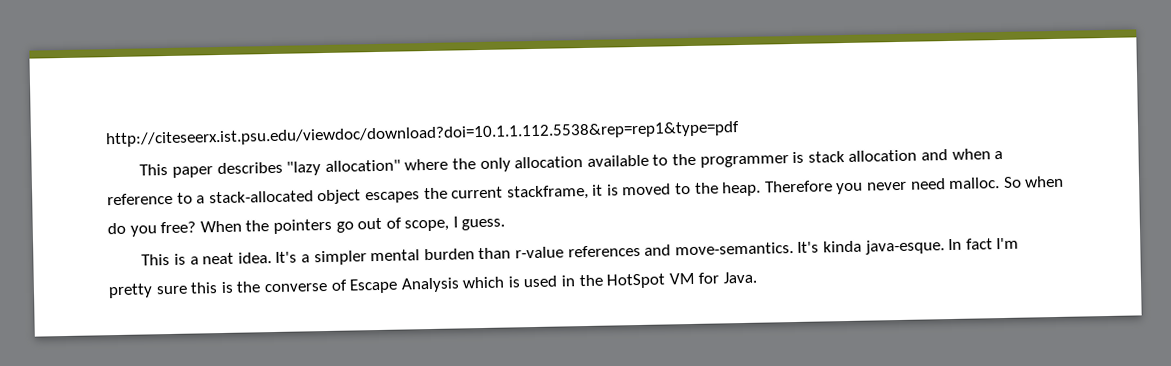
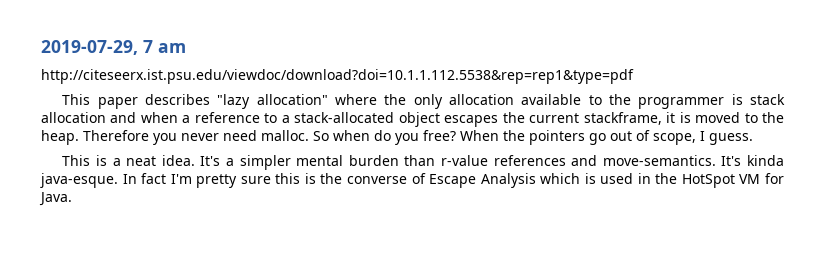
+ 2019-07-29, 7 am

